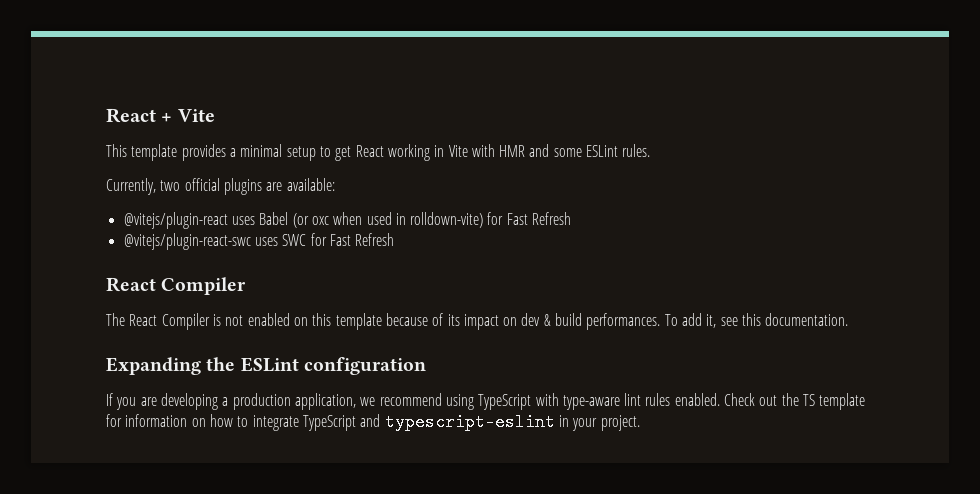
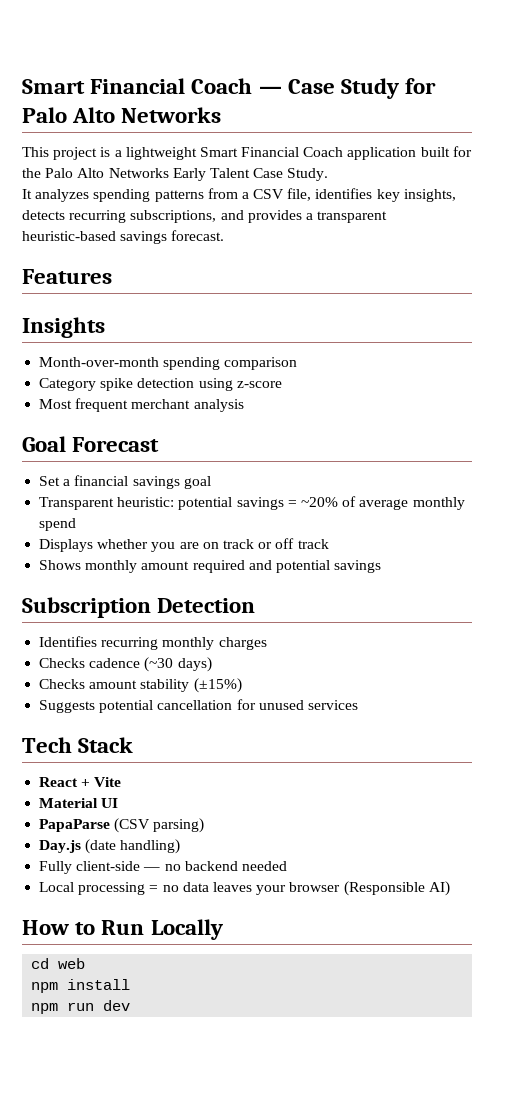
+ Smart Financial Coach — Case Study for Palo Alto Networks
+ This project is a lightweight Smart Financial Coach application built for the Palo Alto Networks Early Talent Case Study.
+ It analyzes spending patterns from a CSV file, identifies key insights, detects recurring subscriptions, and provides a transparent heuristic-based savings forecast.
+ Features
+ Insights
+ Month-over-month spending comparison
+ Category spike detection using z-score
+ Most frequent merchant analysis
+ Goal Forecast
+ Set a financial savings goal
+ Transparent heuristic: potential savings = ~20% of average monthly spend
+ Displays whether you are on track or off track
+ Shows monthly amount required and potential savings
+ Subscription Detection
+ Identifies recurring monthly charges
+ Checks cadence (~30 days)
+ Checks amount stability (±15%)
+ Suggests potential cancellation for unused services
+ Tech Stack
  React + Vite
- This template provides a minimal setup to get React working in Vite with HMR and some ESLint rules.
- Currently, two official plugins are available:
- @vitejs/plugin-react uses Babel (or oxc when used in rolldown-vite) for Fast Refresh
- @vitejs/plugin-react-swc uses SWC for Fast Refresh
- React Compiler
- The React Compiler is not enabled on this template because of its impact on dev & build performances. To add it, see this documentation.
- Expanding the ESLint configuration
- If you are developing a production application, we recommend using TypeScript with type-aware lint rules enabled. Check out the TS template for information on how to integrate TypeScript and typescript-eslint in your project.
+ Material UI
+ PapaParse (CSV parsing)
+ Day.js (date handling)
+ Fully client-side — no backend needed
+ Local processing = no data leaves your browser (Responsible AI)
+ How to Run Locally
+ cd web
+ npm install
+ npm run dev

